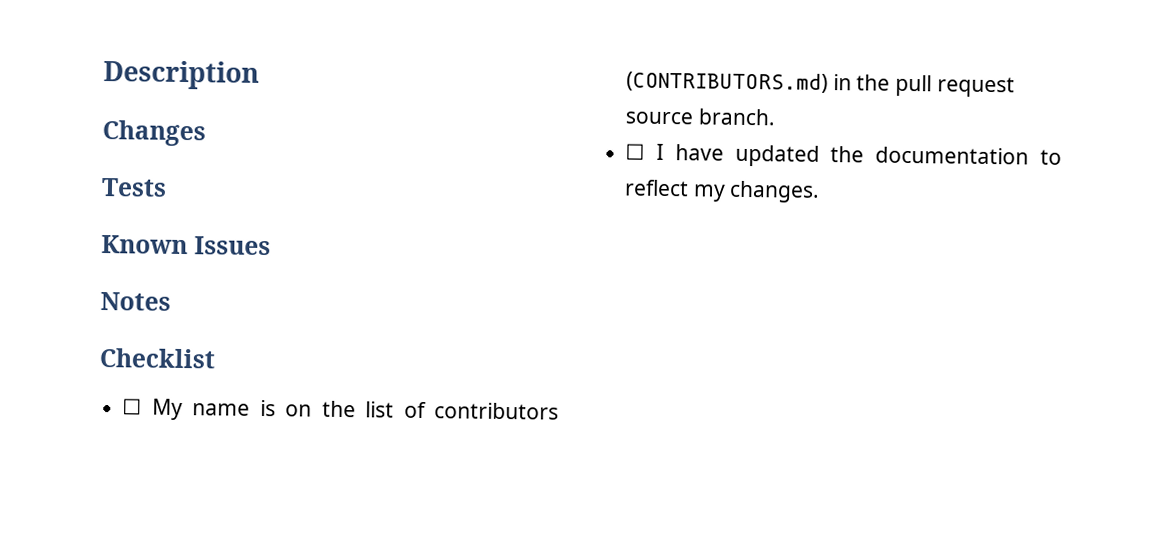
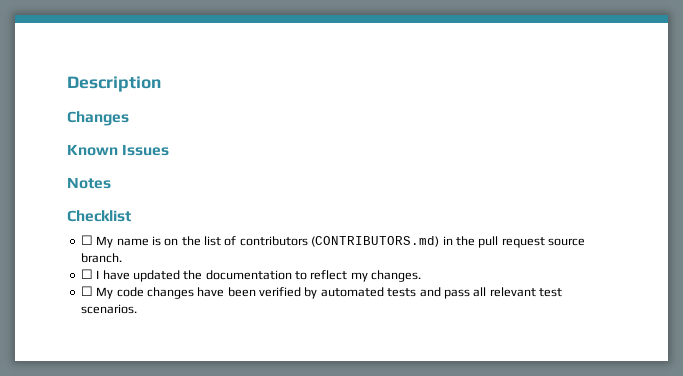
- Tests
+ ☐ My code changes have been verified by automated tests and pass all relevant test scenarios.

